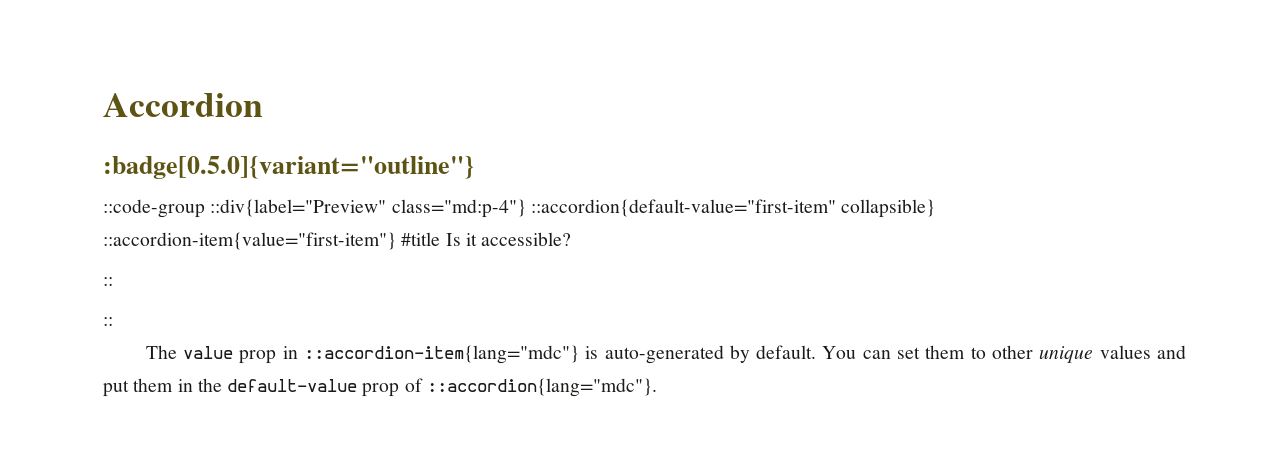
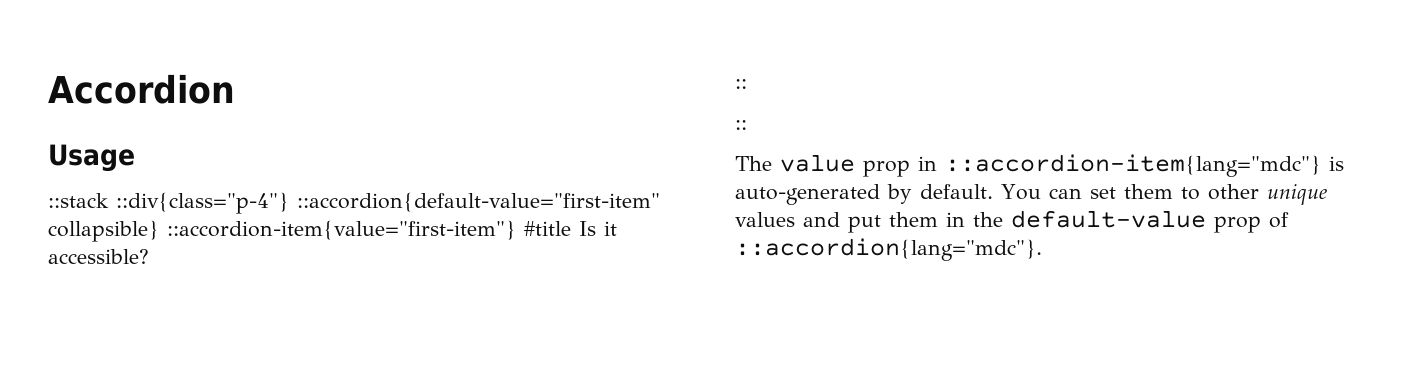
- :badge[0.5.0]{variant="outline"}
- ::code-group ::div{label="Preview" class="md:p-4"} ::accordion{default-value="first-item" collapsible} ::accordion-item{value="first-item"} #title Is it accessible?
+ Usage
+ ::stack ::div{class="p-4"} ::accordion{default-value="first-item" collapsible} ::accordion-item{value="first-item"} #title Is it accessible?

